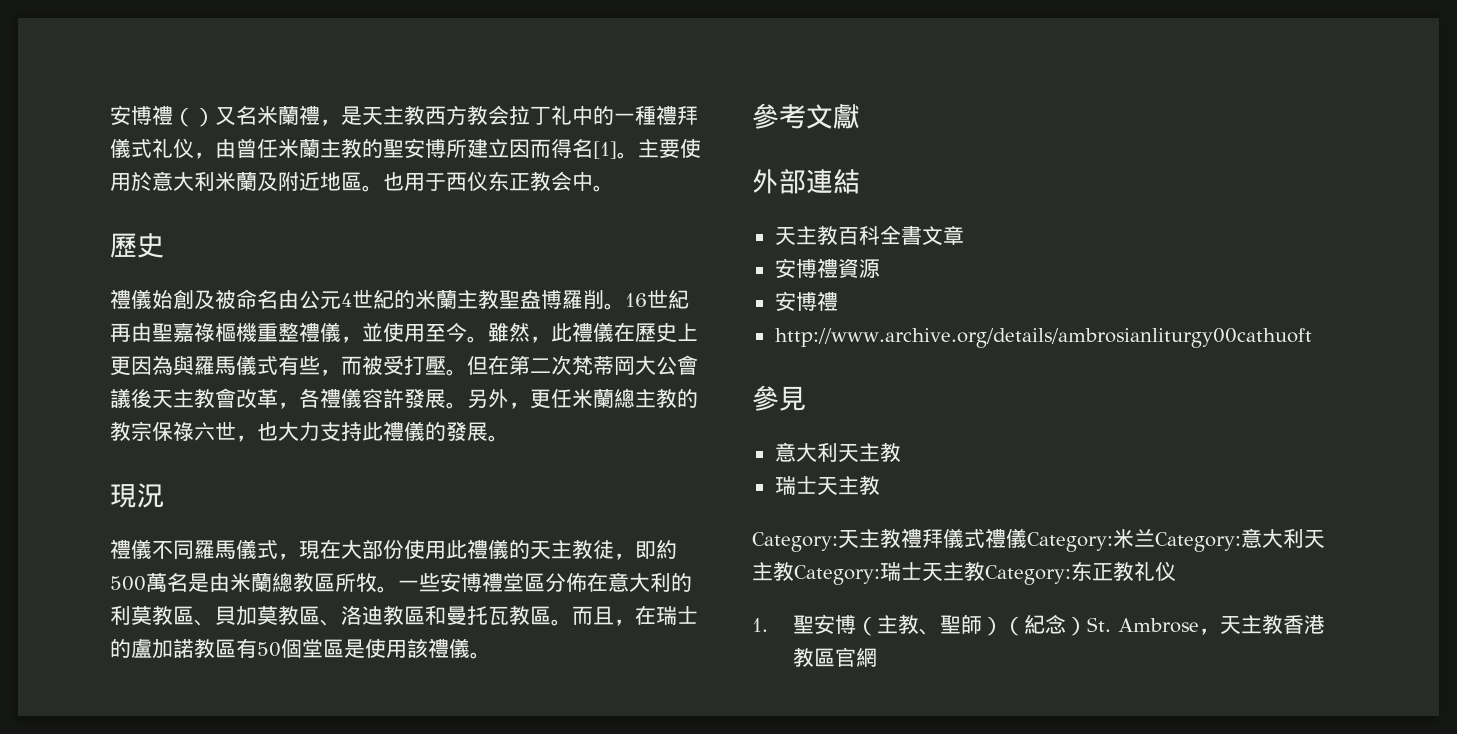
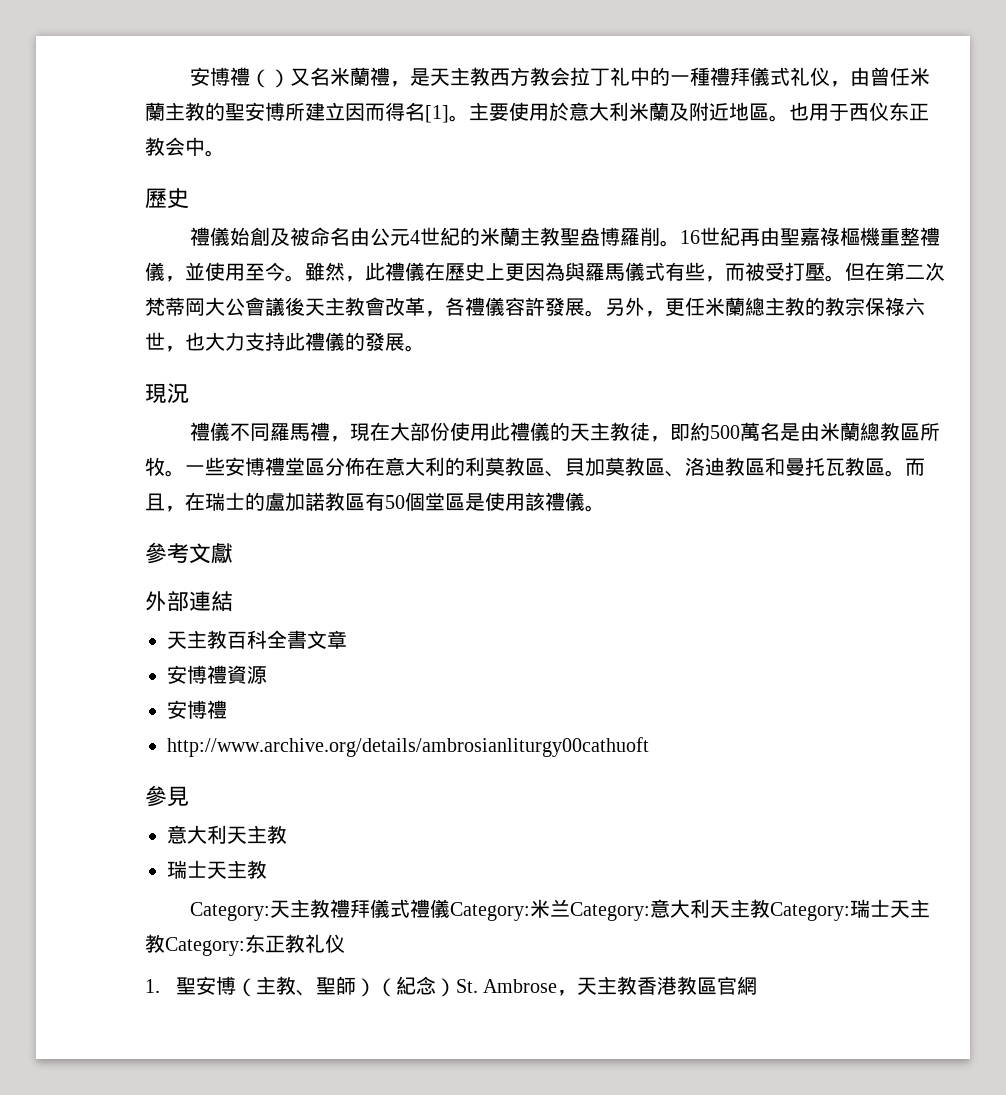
- 禮儀不同羅馬儀式，現在大部份使用此禮儀的天主教徒，即約500萬名是由米蘭總教區所牧。
+ 禮儀不同羅馬禮，現在大部份使用此禮儀的天主教徒，即約500萬名是由米蘭總教區所牧。

